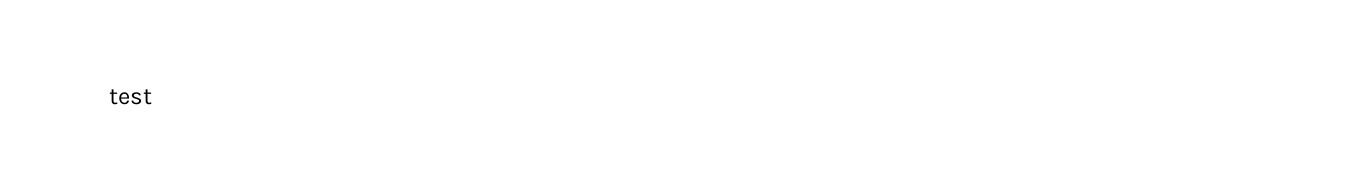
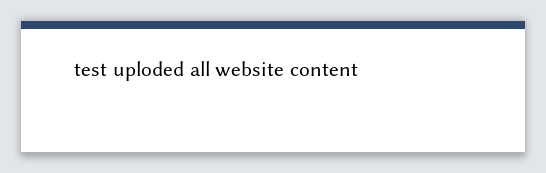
- test
+ test uploded all website content

